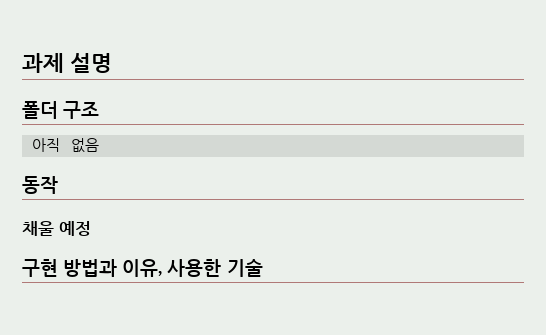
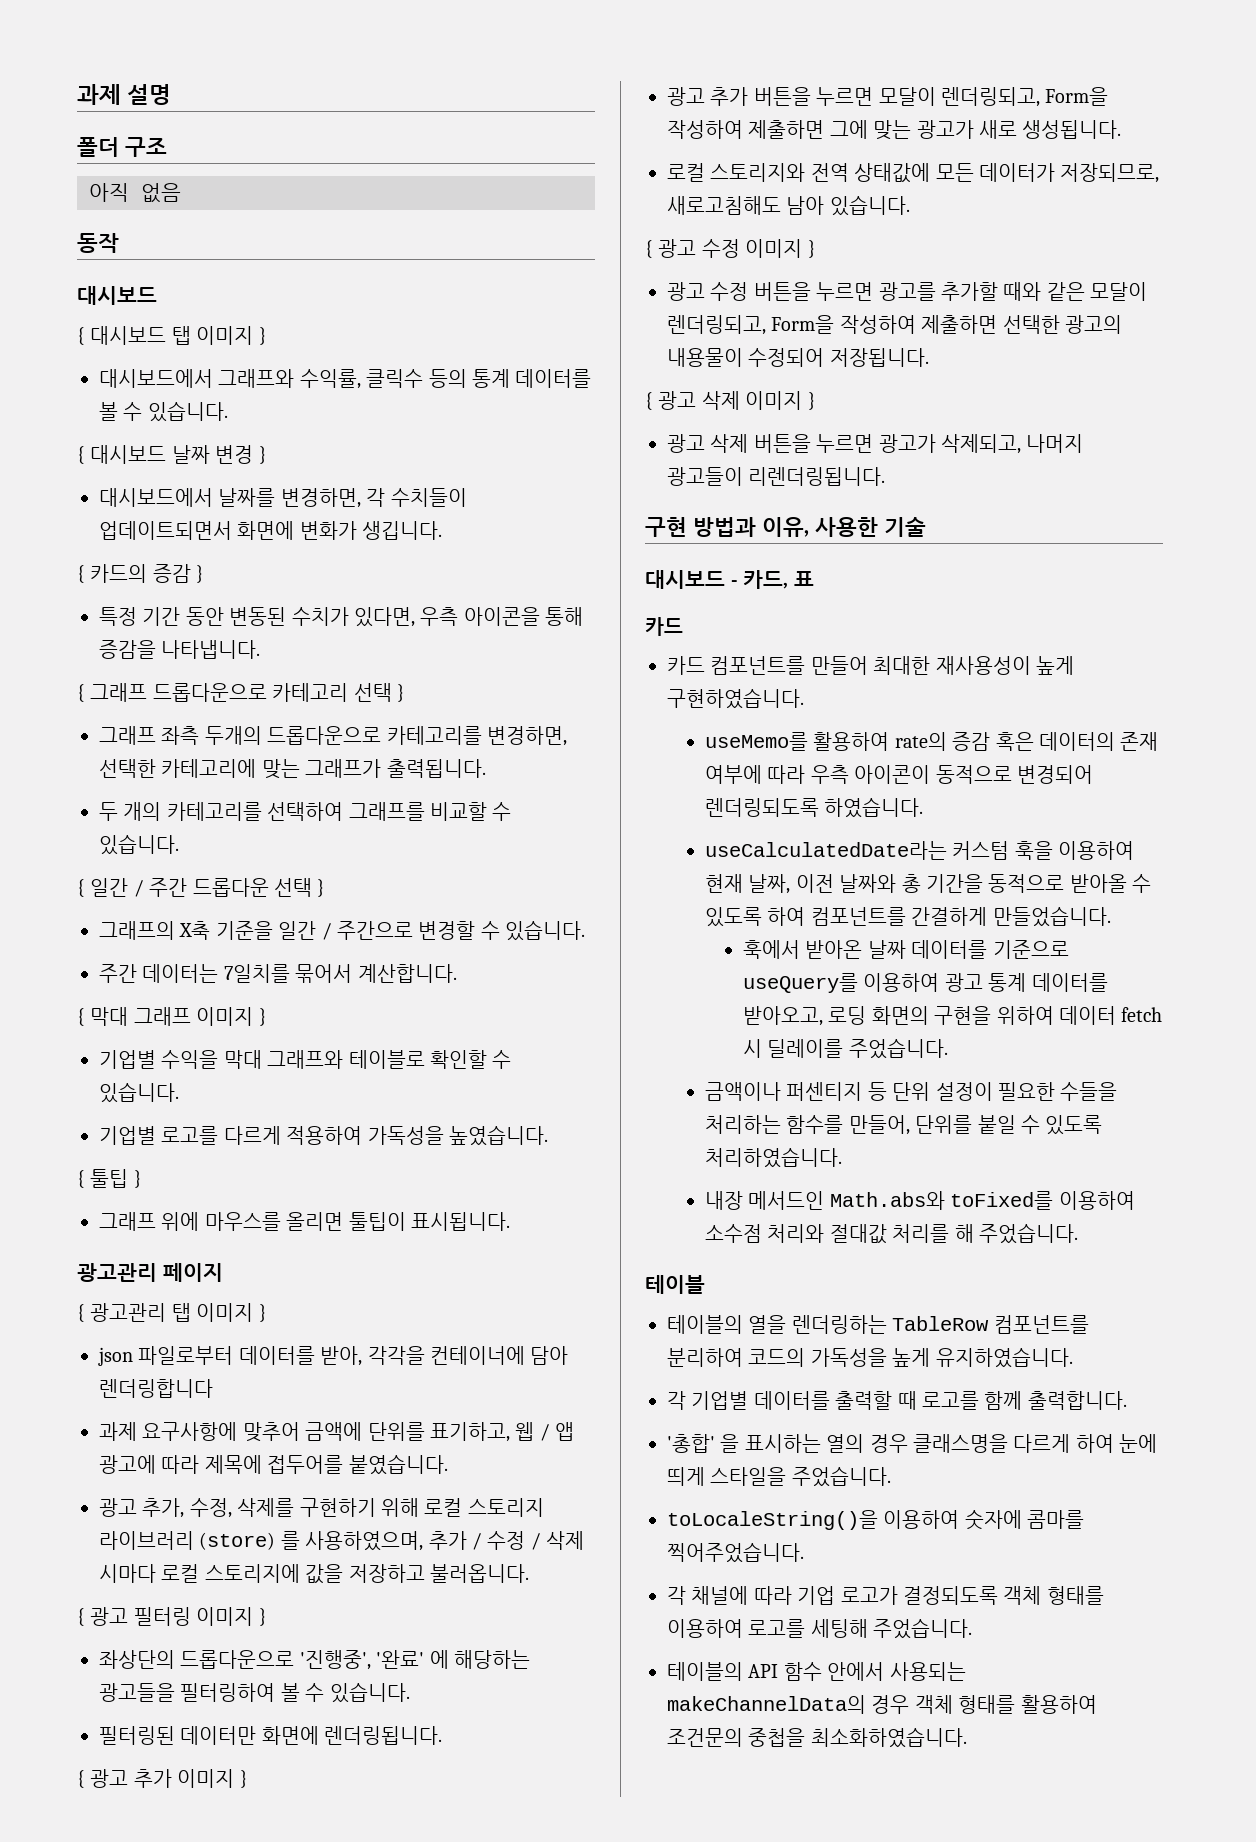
  동작
- 채울 예정
+ 대시보드
+ { 대시보드 탭 이미지 }
+ 대시보드에서 그래프와 수익률, 클릭수 등의 통계 데이터를 볼 수 있습니다.
+ { 대시보드 날짜 변경 }
+ 대시보드에서 날짜를 변경하면, 각 수치들이 업데이트되면서 화면에 변화가 생깁니다.
+ { 카드의 증감 }
+ 특정 기간 동안 변동된 수치가 있다면, 우측 아이콘을 통해 증감을 나타냅니다.
+ { 그래프 드롭다운으로 카테고리 선택 }
+ 그래프 좌측 두개의 드롭다운으로 카테고리를 변경하면, 선택한 카테고리에 맞는 그래프가 출력됩니다.
+ 두 개의 카테고리를 선택하여 그래프를 비교할 수 있습니다.
+ { 일간 / 주간 드롭다운 선택 }
+ 그래프의 X축 기준을 일간 / 주간으로 변경할 수 있습니다.
+ 주간 데이터는 7일치를 묶어서 계산합니다.
+ { 막대 그래프 이미지 }
+ 기업별 수익을 막대 그래프와 테이블로 확인할 수 있습니다.
+ 기업별 로고를 다르게 적용하여 가독성을 높였습니다.
+ { 툴팁 }
+ 그래프 위에 마우스를 올리면 툴팁이 표시됩니다.
+ 광고관리 페이지
+ { 광고관리 탭 이미지 }
+ json 파일로부터 데이터를 받아, 각각을 컨테이너에 담아 렌더링합니다
+ 과제 요구사항에 맞추어 금액에 단위를 표기하고, 웹 / 앱 광고에 따라 제목에 접두어를 붙였습니다.
+ 광고 추가, 수정, 삭제를 구현하기 위해 로컬 스토리지 라이브러리 (store) 를 사용하였으며, 추가 / 수정 / 삭제 시마다 로컬 스토리지에 값을 저장하고 불러옵니다.
+ { 광고 필터링 이미지 }
+ 좌상단의 드롭다운으로 '진행중', '완료' 에 해당하는 광고들을 필터링하여 볼 수 있습니다.
+ 필터링된 데이터만 화면에 렌더링됩니다.
+ { 광고 추가 이미지 }
+ 광고 추가 버튼을 누르면 모달이 렌더링되고, Form을 작성하여 제출하면 그에 맞는 광고가 새로 생성됩니다.
+ 로컬 스토리지와 전역 상태값에 모든 데이터가 저장되므로, 새로고침해도 남아 있습니다.
+ { 광고 수정 이미지 }
+ 광고 수정 버튼을 누르면 광고를 추가할 때와 같은 모달이 렌더링되고, Form을 작성하여 제출하면 선택한 광고의 내용물이 수정되어 저장됩니다.
+ { 광고 삭제 이미지 }
+ 광고 삭제 버튼을 누르면 광고가 삭제되고, 나머지 광고들이 리렌더링됩니다.
+ 대시보드 - 카드, 표
+ 카드
+ 카드 컴포넌트를 만들어 최대한 재사용성이 높게 구현하였습니다.
+ useMemo를 활용하여 rate의 증감 혹은 데이터의 존재 여부에 따라 우측 아이콘이 동적으로 변경되어 렌더링되도록 하였습니다.
+ useCalculatedDate라는 커스텀 훅을 이용하여 현재 날짜, 이전 날짜와 총 기간을 동적으로 받아올 수 있도록 하여 컴포넌트를 간결하게 만들었습니다.
+ 훅에서 받아온 날짜 데이터를 기준으로 useQuery를 이용하여 광고 통계 데이터를 받아오고, 로딩 화면의 구현을 위하여 데이터 fetch 시 딜레이를 주었습니다.
+ 금액이나 퍼센티지 등 단위 설정이 필요한 수들을 처리하는 함수를 만들어, 단위를 붙일 수 있도록 처리하였습니다.
+ 내장 메서드인 Math.abs와 toFixed를 이용하여 소수점 처리와 절대값 처리를 해 주었습니다.
+ 테이블
+ 테이블의 열을 렌더링하는 TableRow 컴포넌트를 분리하여 코드의 가독성을 높게 유지하였습니다.
+ 각 기업별 데이터를 출력할 때 로고를 함께 출력합니다.
+ '총합' 을 표시하는 열의 경우 클래스명을 다르게 하여 눈에 띄게 스타일을 주었습니다.
+ toLocaleString()을 이용하여 숫자에 콤마를 찍어주었습니다.
+ 각 채널에 따라 기업 로고가 결정되도록 객체 형태를 이용하여 로고를 세팅해 주었습니다.
+ 테이블의 API 함수 안에서 사용되는 makeChannelData의 경우 객체 형태를 활용하여 조건문의 중첩을 최소화하였습니다.

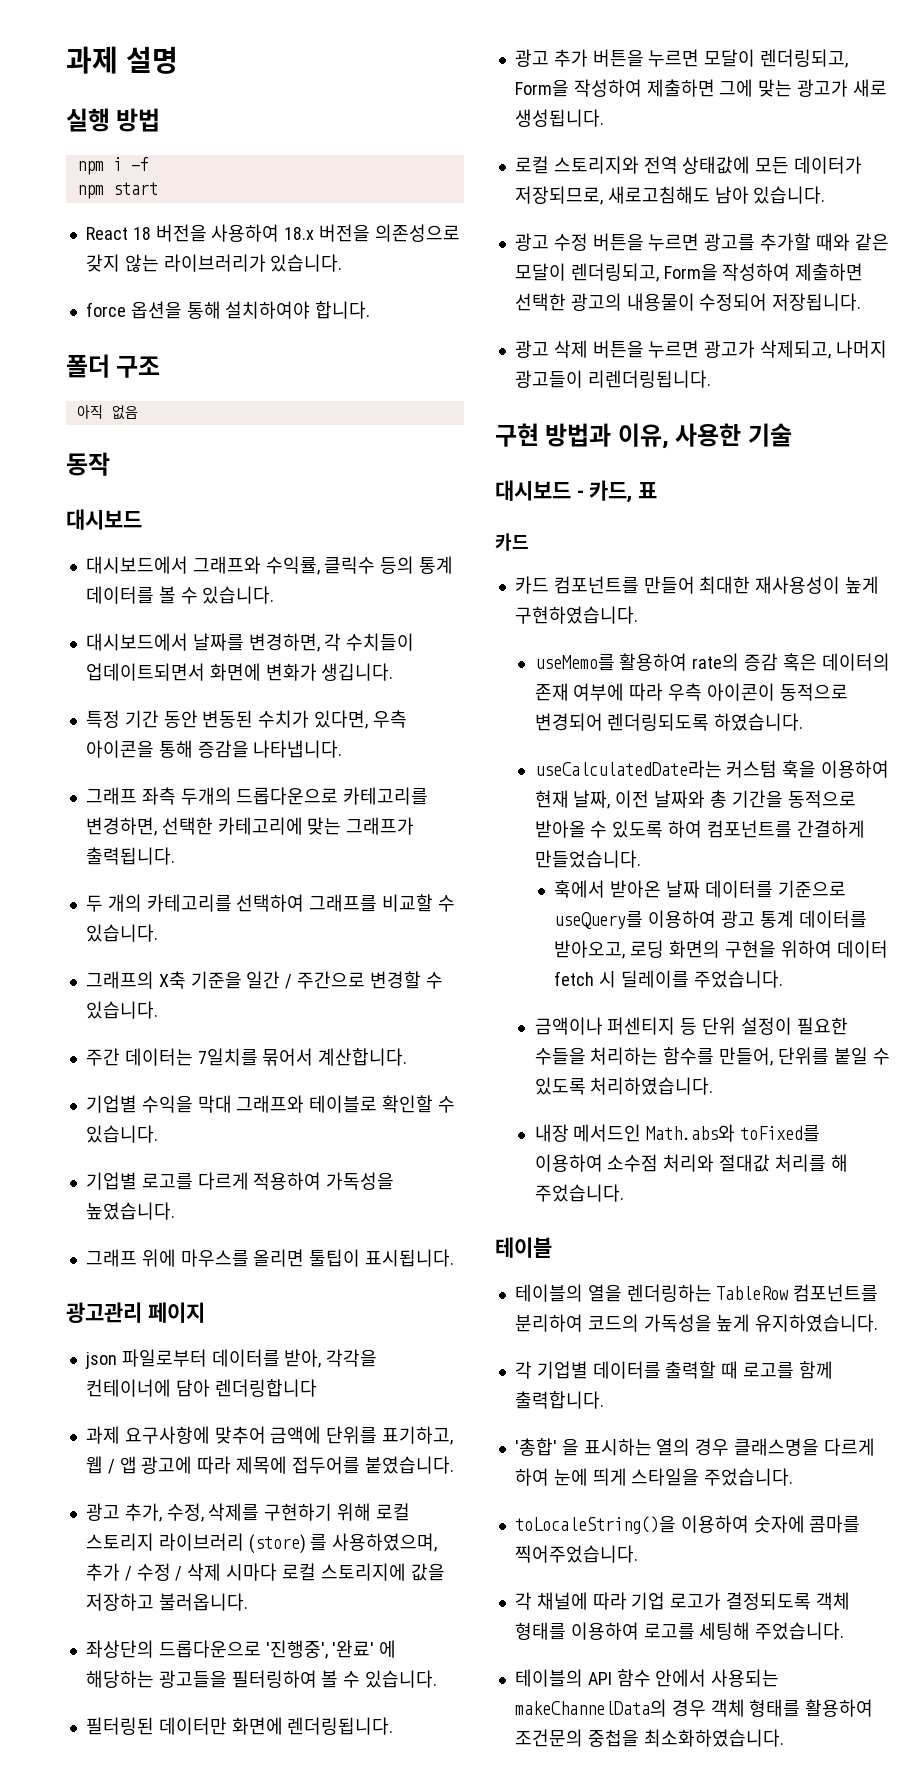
+ 실행 방법
+ npm i -f
+ npm start
+ React 18 버전을 사용하여 18.x 버전을 의존성으로 갖지 않는 라이브러리가 있습니다.
+ force 옵션을 통해 설치하여야 합니다.
- { 대시보드 탭 이미지 }
- { 대시보드 날짜 변경 }
- { 카드의 증감 }
- { 그래프 드롭다운으로 카테고리 선택 }
- { 일간 / 주간 드롭다운 선택 }
- { 막대 그래프 이미지 }
- { 툴팁 }
- { 광고관리 탭 이미지 }
- { 광고 필터링 이미지 }
- { 광고 추가 이미지 }
- { 광고 수정 이미지 }
- { 광고 삭제 이미지 }

